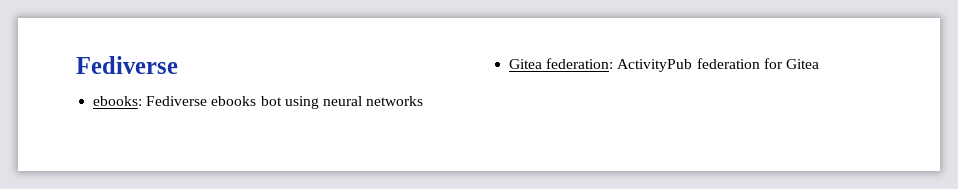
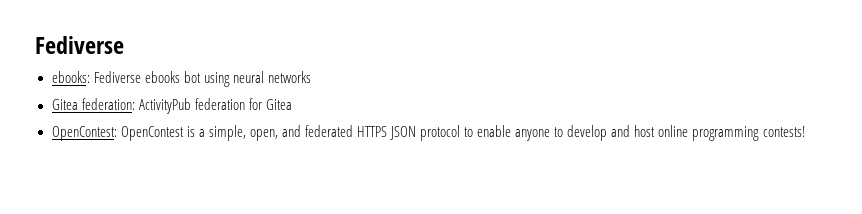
+ OpenContest: OpenContest is a simple, open, and federated HTTPS JSON protocol to enable anyone to develop and host online programming contests!

